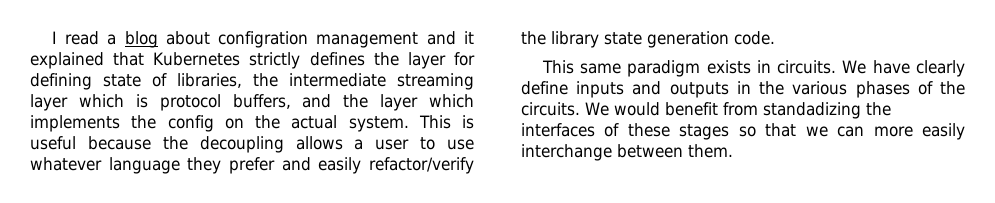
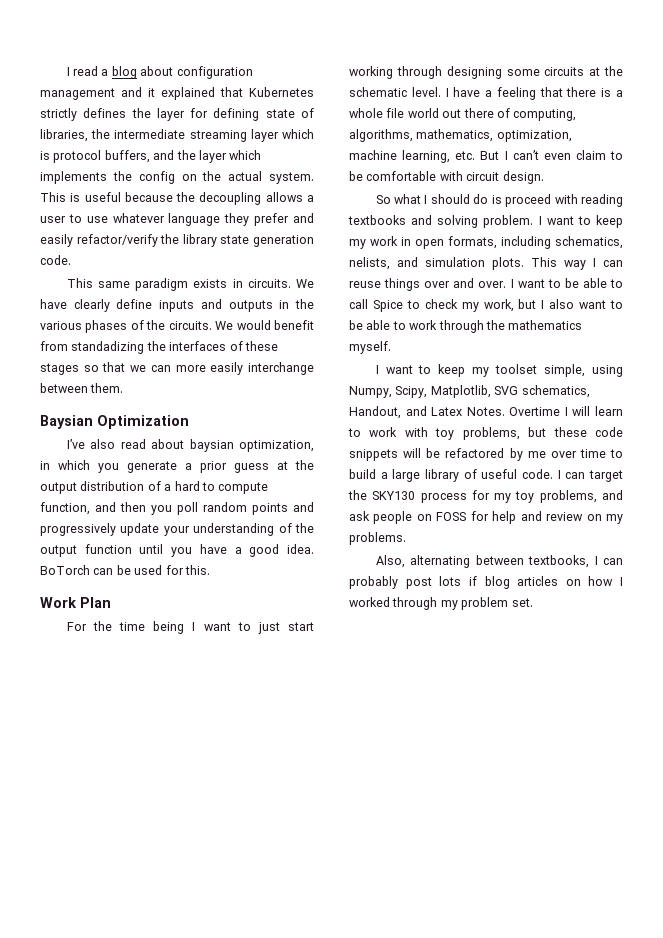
- I read a blog about configration management and it explained that Kubernetes strictly defines the layer for defining state of libraries, the intermediate streaming layer which is protocol buffers, and the layer which implements the config on the actual system.
+ I read a blog about configuration management and it explained that Kubernetes strictly defines the layer for defining state of libraries, the intermediate streaming layer which is protocol buffers, and the layer which implements the config on the actual system.
+ Baysian Optimization
+ I’ve also read about baysian optimization, in which you generate a prior guess at the output distribution of a hard to compute function, and then you poll random points and progressively update your understanding of the output function until you have a good idea. BoTorch can be used for this.
+ Work Plan
+ For the time being I want to just start working through designing some circuits at the schematic level. I have a feeling that there is a whole file world out there of computing, algorithms, mathematics, optimization, machine learning, etc. But I can’t even claim to be comfortable with circuit design.
+ So what I should do is proceed with reading textbooks and solving problem. I want to keep my work in open formats, including schematics, nelists, and simulation plots. This way I can reuse things over and over. I want to be able to call Spice to check my work, but I also want to be able to work through the mathematics myself.
+ I want to keep my toolset simple, using Numpy, Scipy, Matplotlib, SVG schematics, Handout, and Latex Notes. Overtime I will learn to work with toy problems, but these code snippets will be refactored by me over time to build a large library of useful code. I can target the SKY130 process for my toy problems, and ask people on FOSS for help and review on my problems.
+ Also, alternating between textbooks, I can probably post lots if blog articles on how I worked through my problem set.

